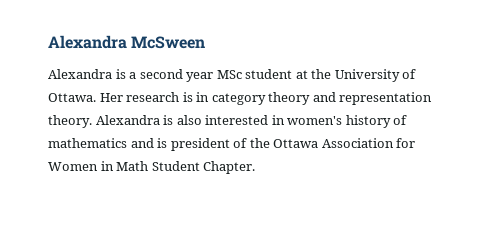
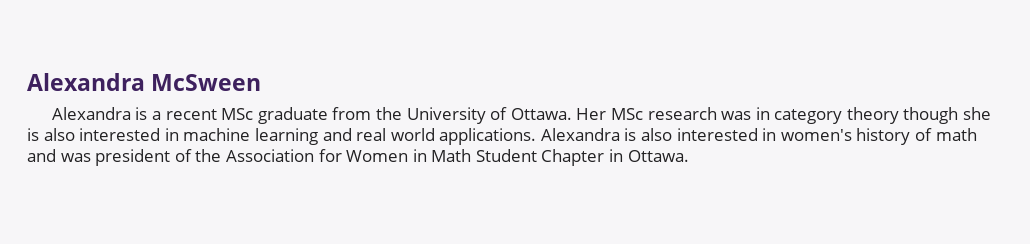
- Alexandra is a second year MSc student at the University of Ottawa.
+ Alexandra is a recent MSc graduate from the University of Ottawa.
- Her research is in category theory and representation theory.
+ Her MSc research was in category theory though she is also interested in machine learning and real world applications.
- Alexandra is also interested in women's history of mathematics and is president of the Ottawa Association for Women in Math Student Chapter.
+ Alexandra is also interested in women's history of math and was president of the Association for Women in Math Student Chapter in Ottawa.

